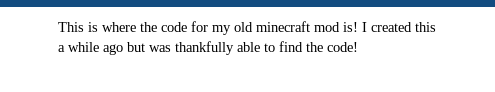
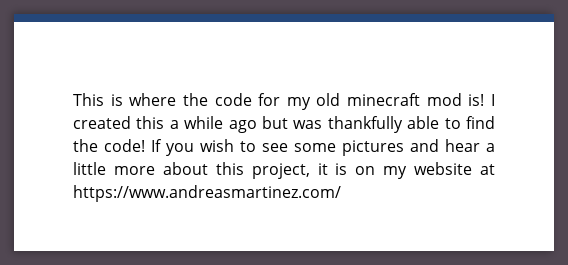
+ If you wish to see some pictures and hear a little more about this project, it is on my website at https://www.andreasmartinez.com/

